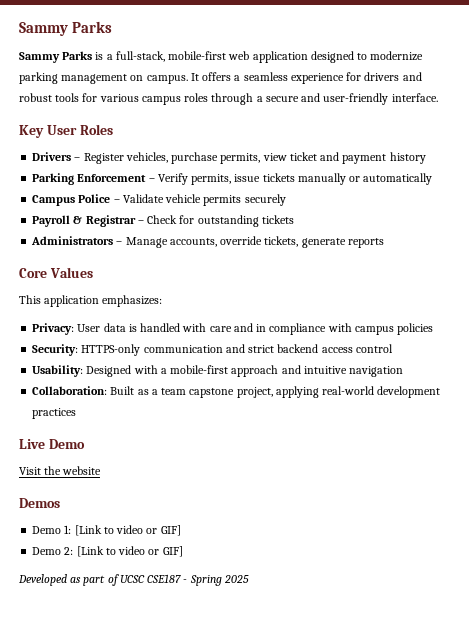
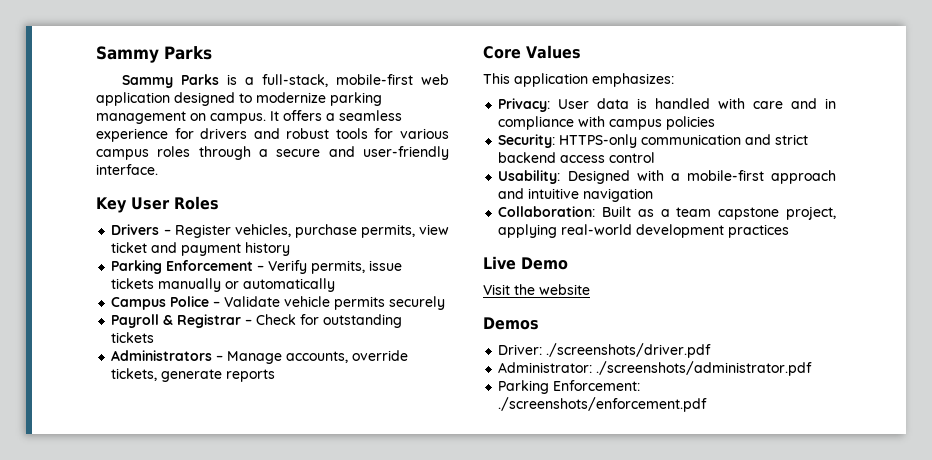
- Demo 1: [Link to video or GIF]
- Demo 2: [Link to video or GIF]
- Developed as part of UCSC CSE187 - Spring 2025
+ Driver: ./screenshots/driver.pdf
+ Administrator: ./screenshots/administrator.pdf
+ Parking Enforcement: ./screenshots/enforcement.pdf

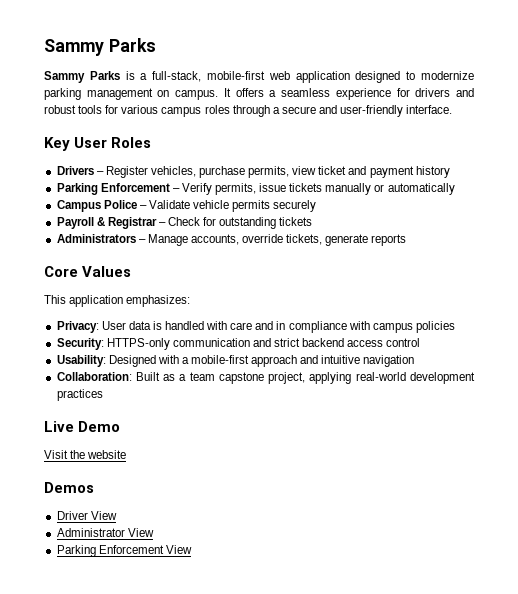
- Driver: ./screenshots/driver.pdf
- Administrator: ./screenshots/administrator.pdf
- Parking Enforcement: ./screenshots/enforcement.pdf
+ Driver View
+ Administrator View
+ Parking Enforcement View

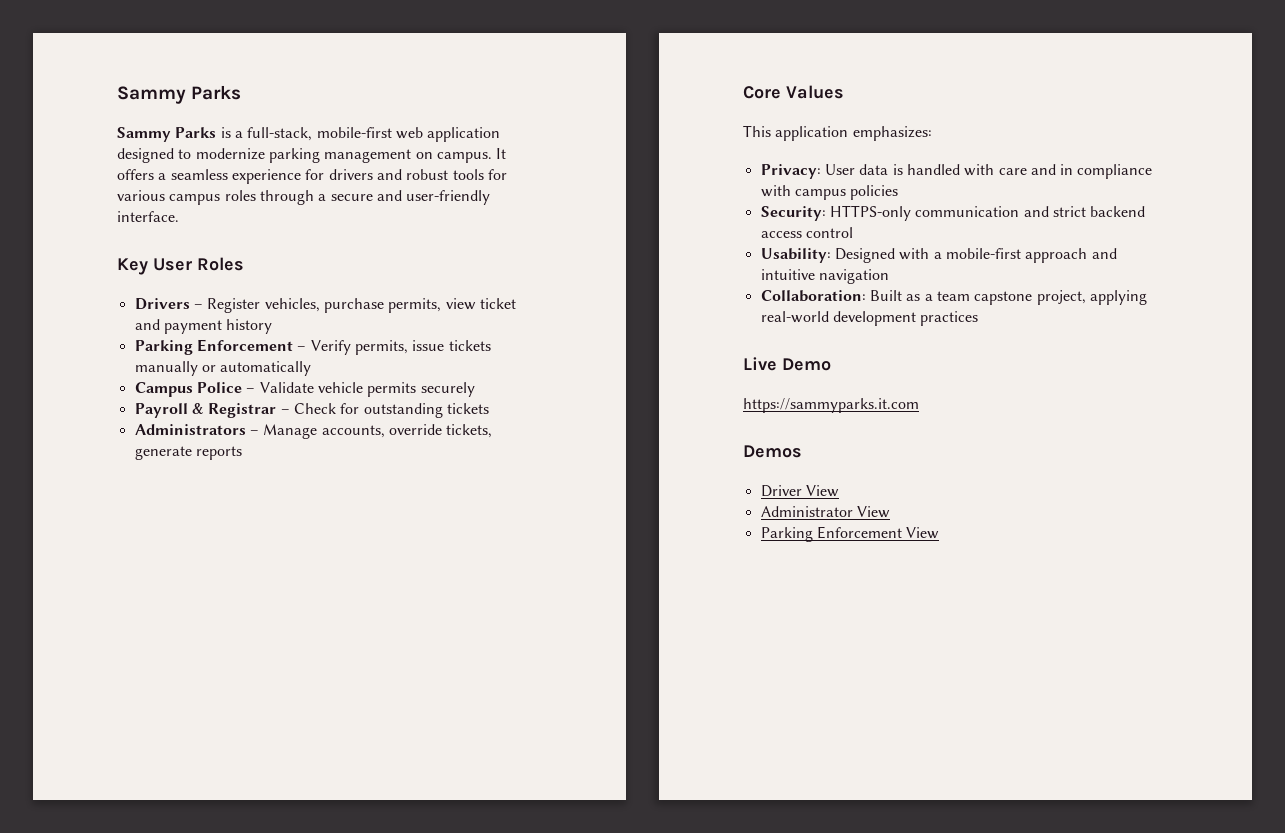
- Visit the website
+ https://sammyparks.it.com

